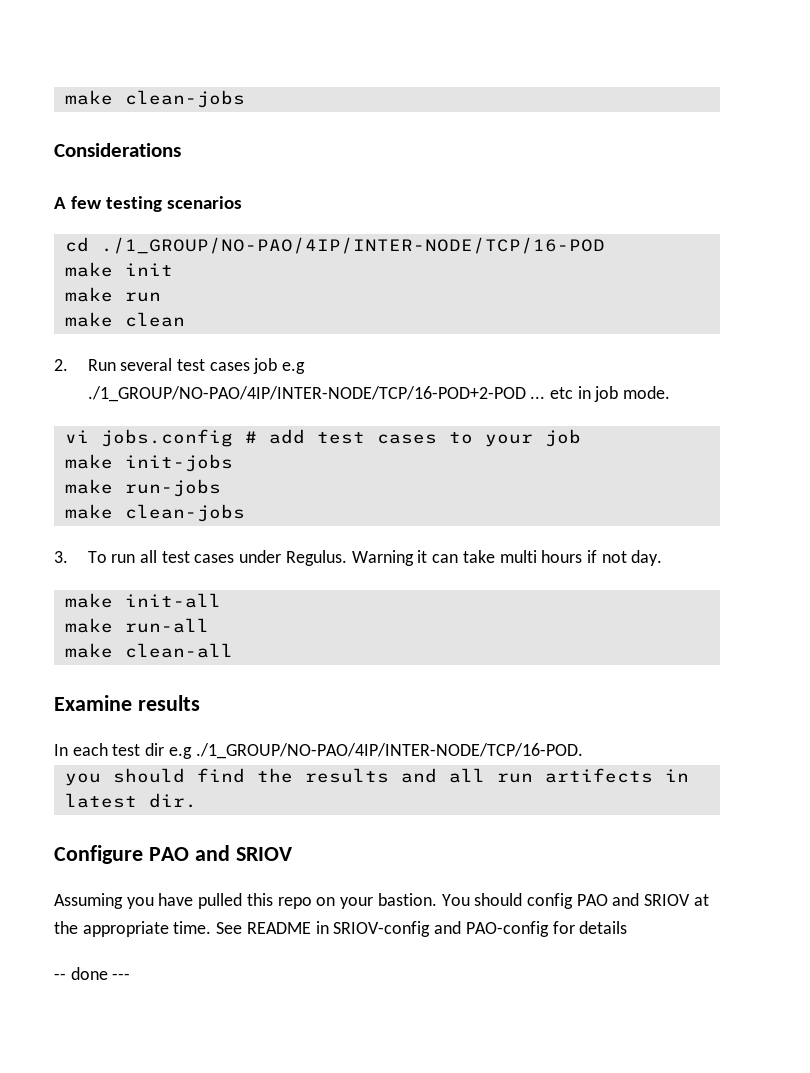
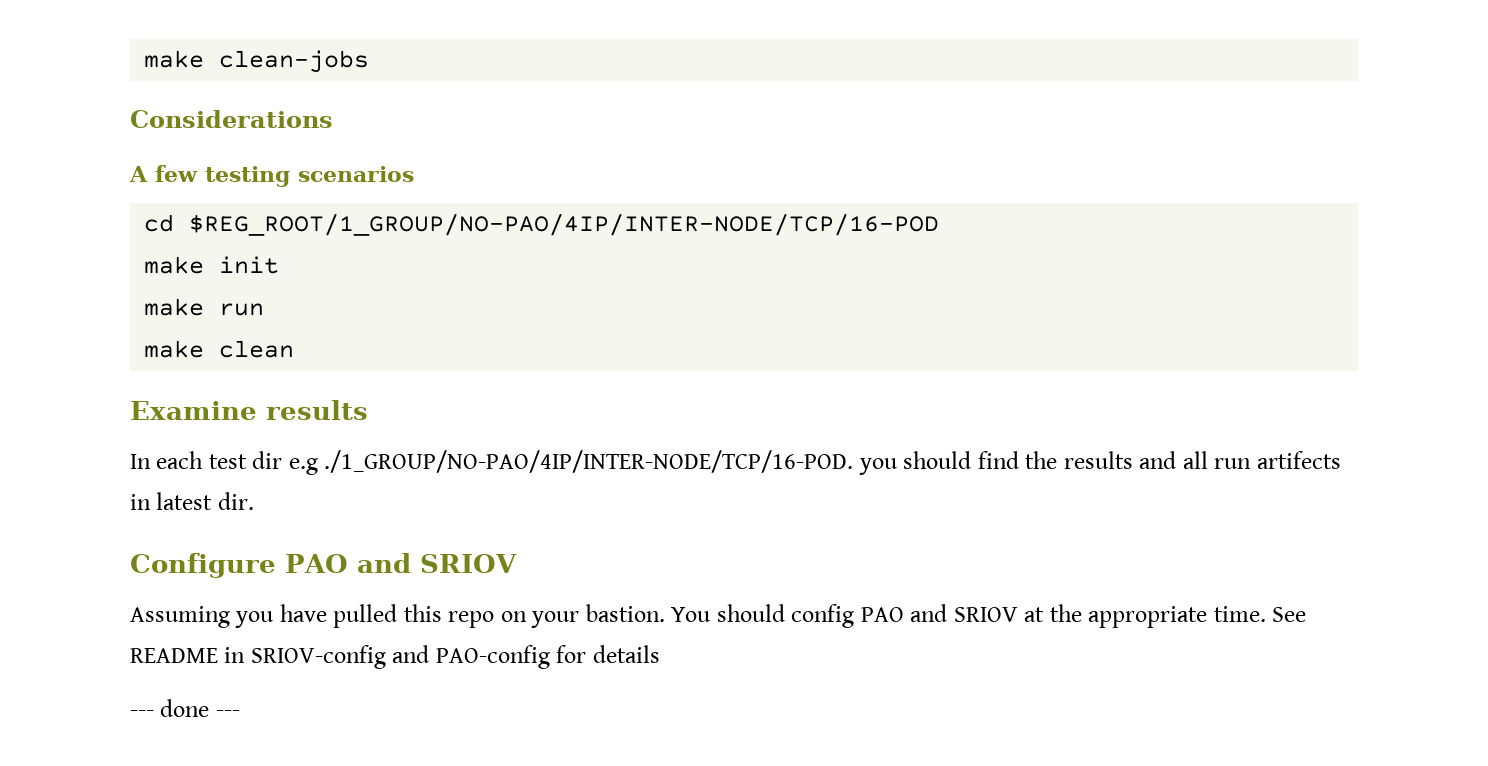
- cd ./1_GROUP/NO-PAO/4IP/INTER-NODE/TCP/16-POD
+ cd $REG_ROOT/1_GROUP/NO-PAO/4IP/INTER-NODE/TCP/16-POD
- 2. Run several test cases job e.g ./1_GROUP/NO-PAO/4IP/INTER-NODE/TCP/16-POD+2-POD ... etc in job mode.
- vi jobs.config # add test cases to your job
- make init-jobs
- make run-jobs
- make clean-jobs
- 3. To run all test cases under Regulus. Warning it can take multi hours if not day.
- make init-all
- make run-all
- make clean-all
- In each test dir e.g ./1_GROUP/NO-PAO/4IP/INTER-NODE/TCP/16-POD.
- you should find the results and all run artifects in latest dir.
+ In each test dir e.g ./1_GROUP/NO-PAO/4IP/INTER-NODE/TCP/16-POD. you should find the results and all run artifects in latest dir.
- -- done ---
+ --- done ---

